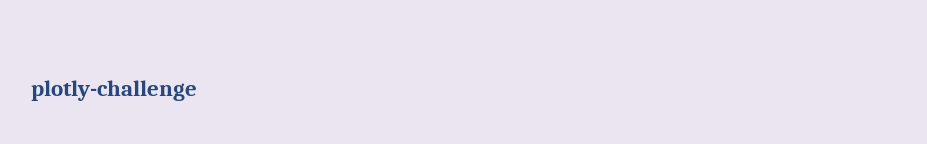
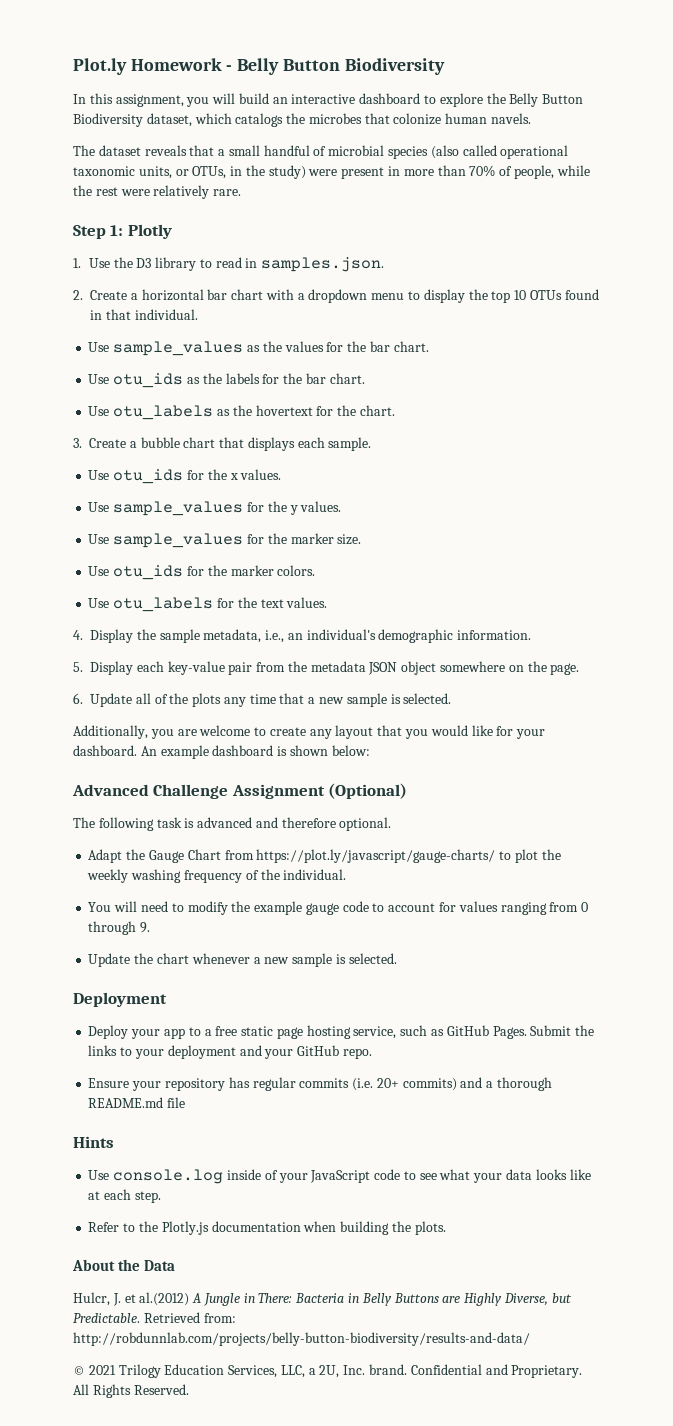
- plotly-challenge
+ Plot.ly Homework - Belly Button Biodiversity
+ In this assignment, you will build an interactive dashboard to explore the Belly Button Biodiversity dataset, which catalogs the microbes that colonize human navels.
+ The dataset reveals that a small handful of microbial species (also called operational taxonomic units, or OTUs, in the study) were present in more than 70% of people, while the rest were relatively rare.
+ Step 1: Plotly
+ 1. Use the D3 library to read in samples.json.
+ 2. Create a horizontal bar chart with a dropdown menu to display the top 10 OTUs found in that individual.
+ Use sample_values as the values for the bar chart.
+ Use otu_ids as the labels for the bar chart.
+ Use otu_labels as the hovertext for the chart.
+ 3. Create a bubble chart that displays each sample.
+ Use otu_ids for the x values.
+ Use sample_values for the y values.
+ Use sample_values for the marker size.
+ Use otu_ids for the marker colors.
+ Use otu_labels for the text values.
+ 4. Display the sample metadata, i.e., an individual's demographic information.
+ 5. Display each key-value pair from the metadata JSON object somewhere on the page.
+ 6. Update all of the plots any time that a new sample is selected.
+ Additionally, you are welcome to create any layout that you would like for your dashboard. An example dashboard is shown below:
+ Advanced Challenge Assignment (Optional)
+ The following task is advanced and therefore optional.
+ Adapt the Gauge Chart from https://plot.ly/javascript/gauge-charts/ to plot the weekly washing frequency of the individual.
+ You will need to modify the example gauge code to account for values ranging from 0 through 9.
+ Update the chart whenever a new sample is selected.
+ Deployment
+ Deploy your app to a free static page hosting service, such as GitHub Pages. Submit the links to your deployment and your GitHub repo.
+ Ensure your repository has regular commits (i.e. 20+ commits) and a thorough README.md file
+ Hints
+ Use console.log inside of your JavaScript code to see what your data looks like at each step.
+ Refer to the Plotly.js documentation when building the plots.
+ About the Data
+ Hulcr, J. et al.(2012) A Jungle in There: Bacteria in Belly Buttons are Highly Diverse, but Predictable. Retrieved from: http://robdunnlab.com/projects/belly-button-biodiversity/results-and-data/
+ © 2021 Trilogy Education Services, LLC, a 2U, Inc. brand. Confidential and Proprietary. All Rights Reserved.

